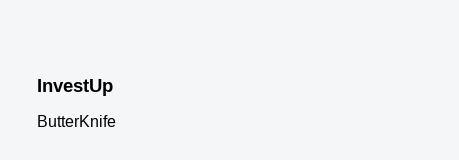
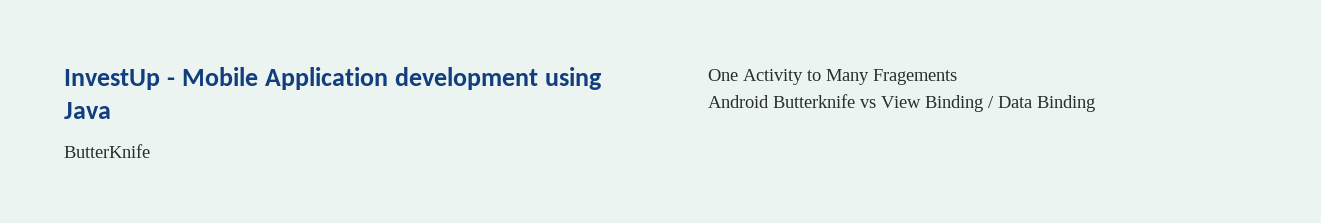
- InvestUp
+ InvestUp - Mobile Application development using Java
  ButterKnife
+ One Activity to Many Fragements
+ Android Butterknife vs View Binding / Data Binding

